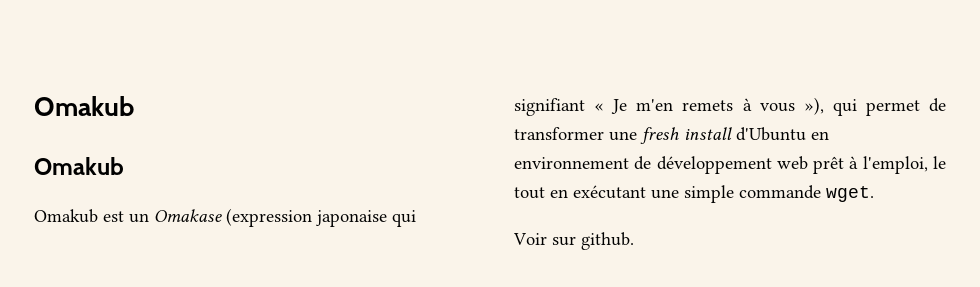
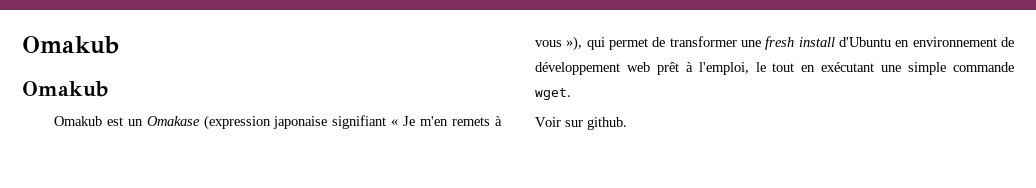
- Omakub est un Omakase (expression japonaise qui signifiant « Je m'en remets à vous »), qui permet de transformer une fresh install d'Ubuntu en environnement de développement web prêt à l'emploi, le tout en exécutant une simple commande wget.
+ Omakub est un Omakase (expression japonaise signifiant « Je m'en remets à vous »), qui permet de transformer une fresh install d'Ubuntu en environnement de développement web prêt à l'emploi, le tout en exécutant une simple commande wget.

